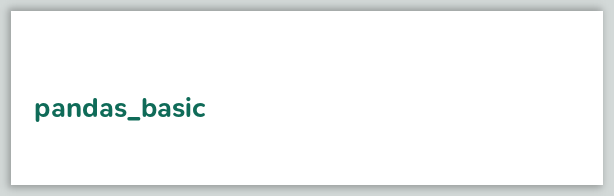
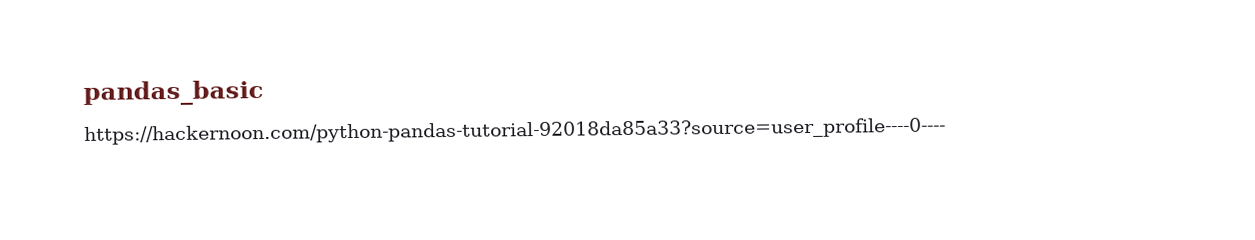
+ https://hackernoon.com/python-pandas-tutorial-92018da85a33?source=user_profile----0----

